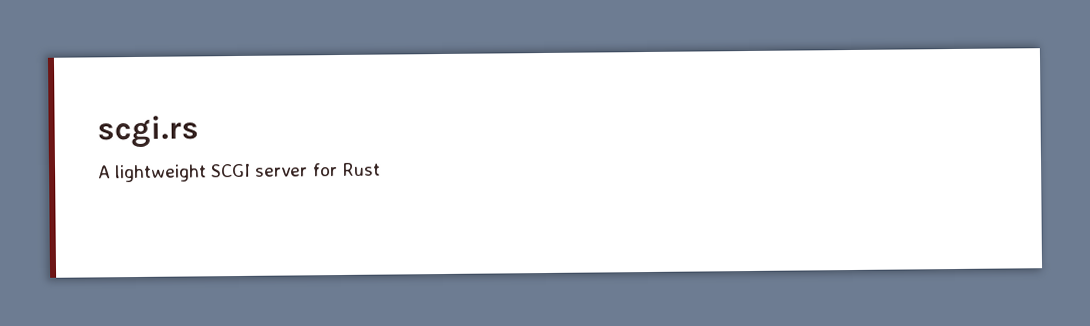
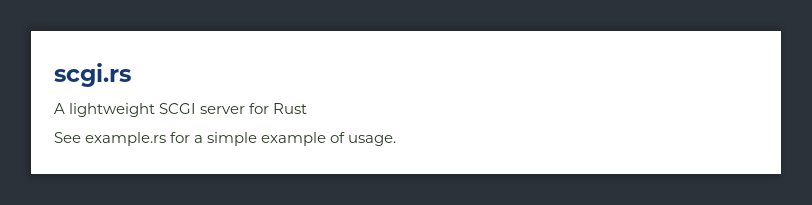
+ See example.rs for a simple example of usage.

